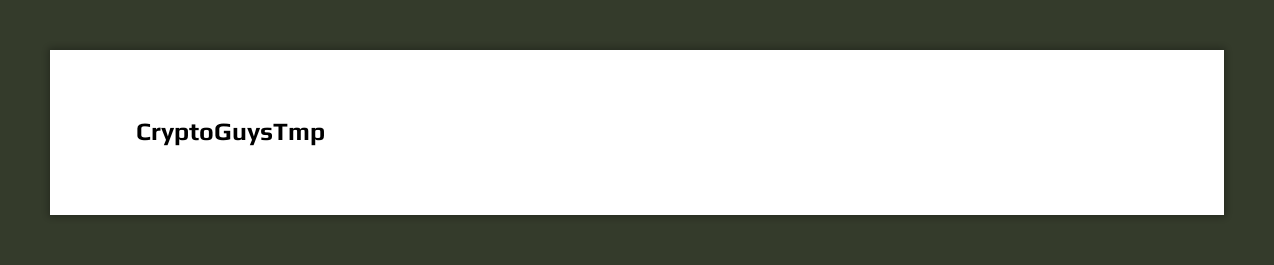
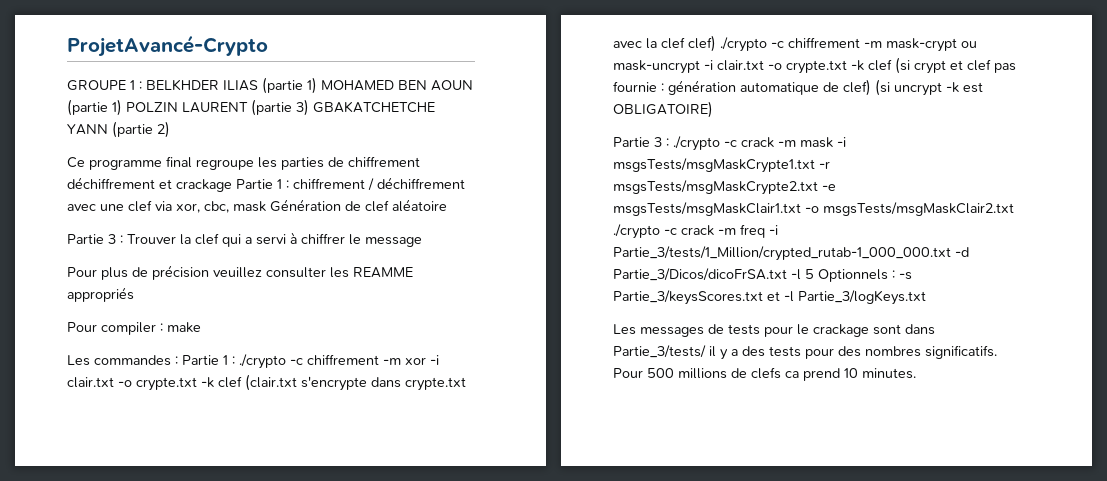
- CryptoGuysTmp
+ ProjetAvancé-Crypto
+ GROUPE 1 : BELKHDER ILIAS (partie 1) MOHAMED BEN AOUN (partie 1) POLZIN LAURENT (partie 3) GBAKATCHETCHE YANN (partie 2)
+ Ce programme final regroupe les parties de chiffrement déchiffrement et crackage Partie 1 : chiffrement / déchiffrement avec une clef via xor, cbc, mask Génération de clef aléatoire
+ Partie 3 : Trouver la clef qui a servi à chiffrer le message
+ Pour plus de précision veuillez consulter les REAMME appropriés
+ Pour compiler : make
+ Les commandes : Partie 1 : ./crypto -c chiffrement -m xor -i clair.txt -o crypte.txt -k clef (clair.txt s'encrypte dans crypte.txt avec la clef clef) ./crypto -c chiffrement -m mask-crypt ou mask-uncrypt -i clair.txt -o crypte.txt -k clef (si crypt et clef pas fournie : génération automatique de clef) (si uncrypt -k est OBLIGATOIRE)
+ Partie 3 : ./crypto -c crack -m mask -i msgsTests/msgMaskCrypte1.txt -r msgsTests/msgMaskCrypte2.txt -e msgsTests/msgMaskClair1.txt -o msgsTests/msgMaskClair2.txt ./crypto -c crack -m freq -i Partie_3/tests/1_Million/crypted_rutab-1_000_000.txt -d Partie_3/Dicos/dicoFrSA.txt -l 5 Optionnels : -s Partie_3/keysScores.txt et -l Partie_3/logKeys.txt
+ Les messages de tests pour le crackage sont dans Partie_3/tests/ il y a des tests pour des nombres significatifs. Pour 500 millions de clefs ca prend 10 minutes.

